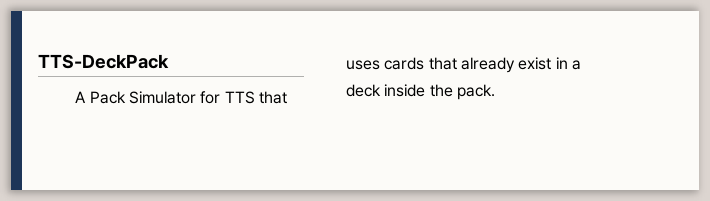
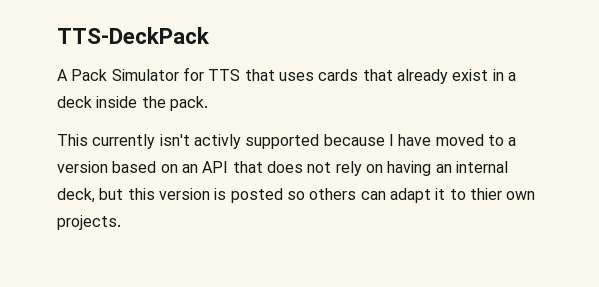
+ This currently isn't activly supported because I have moved to a version based on an API that does not rely on having an internal deck, but this version is posted so others can adapt it to thier own projects.

